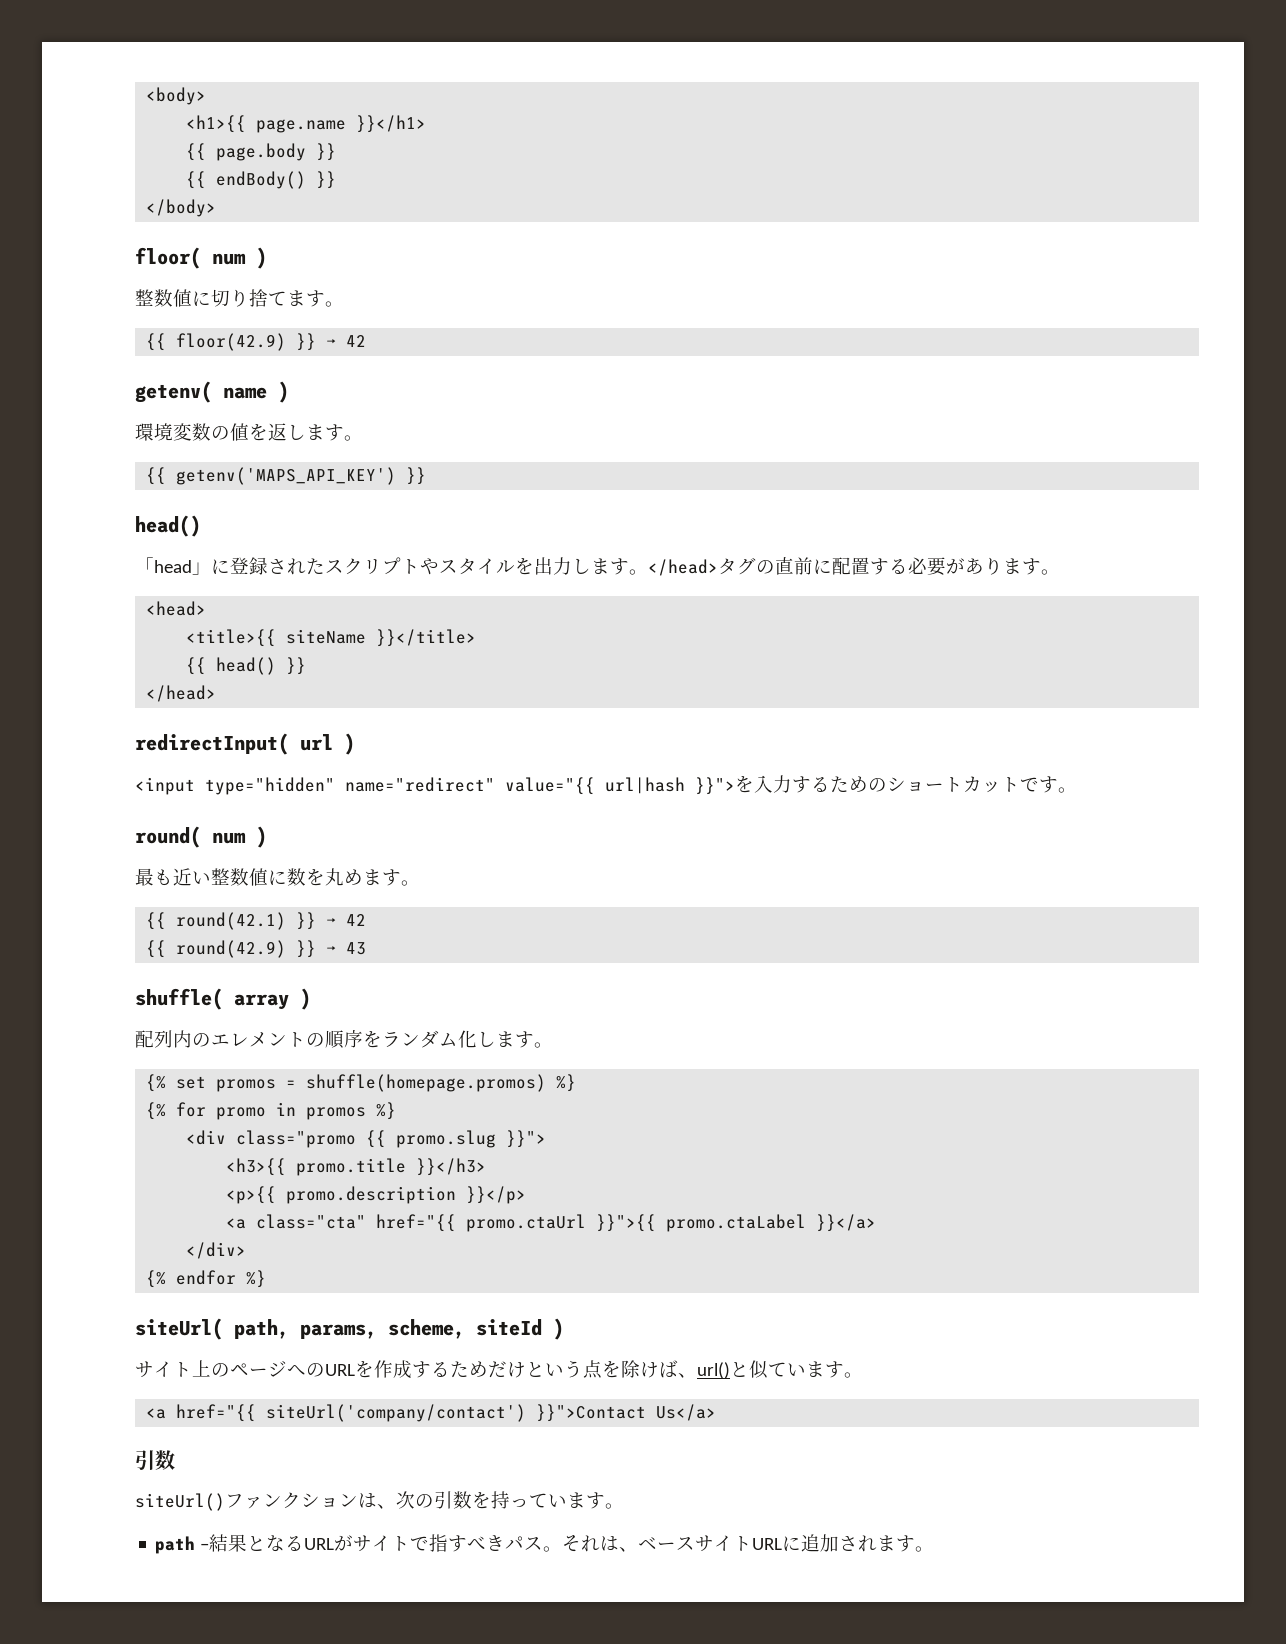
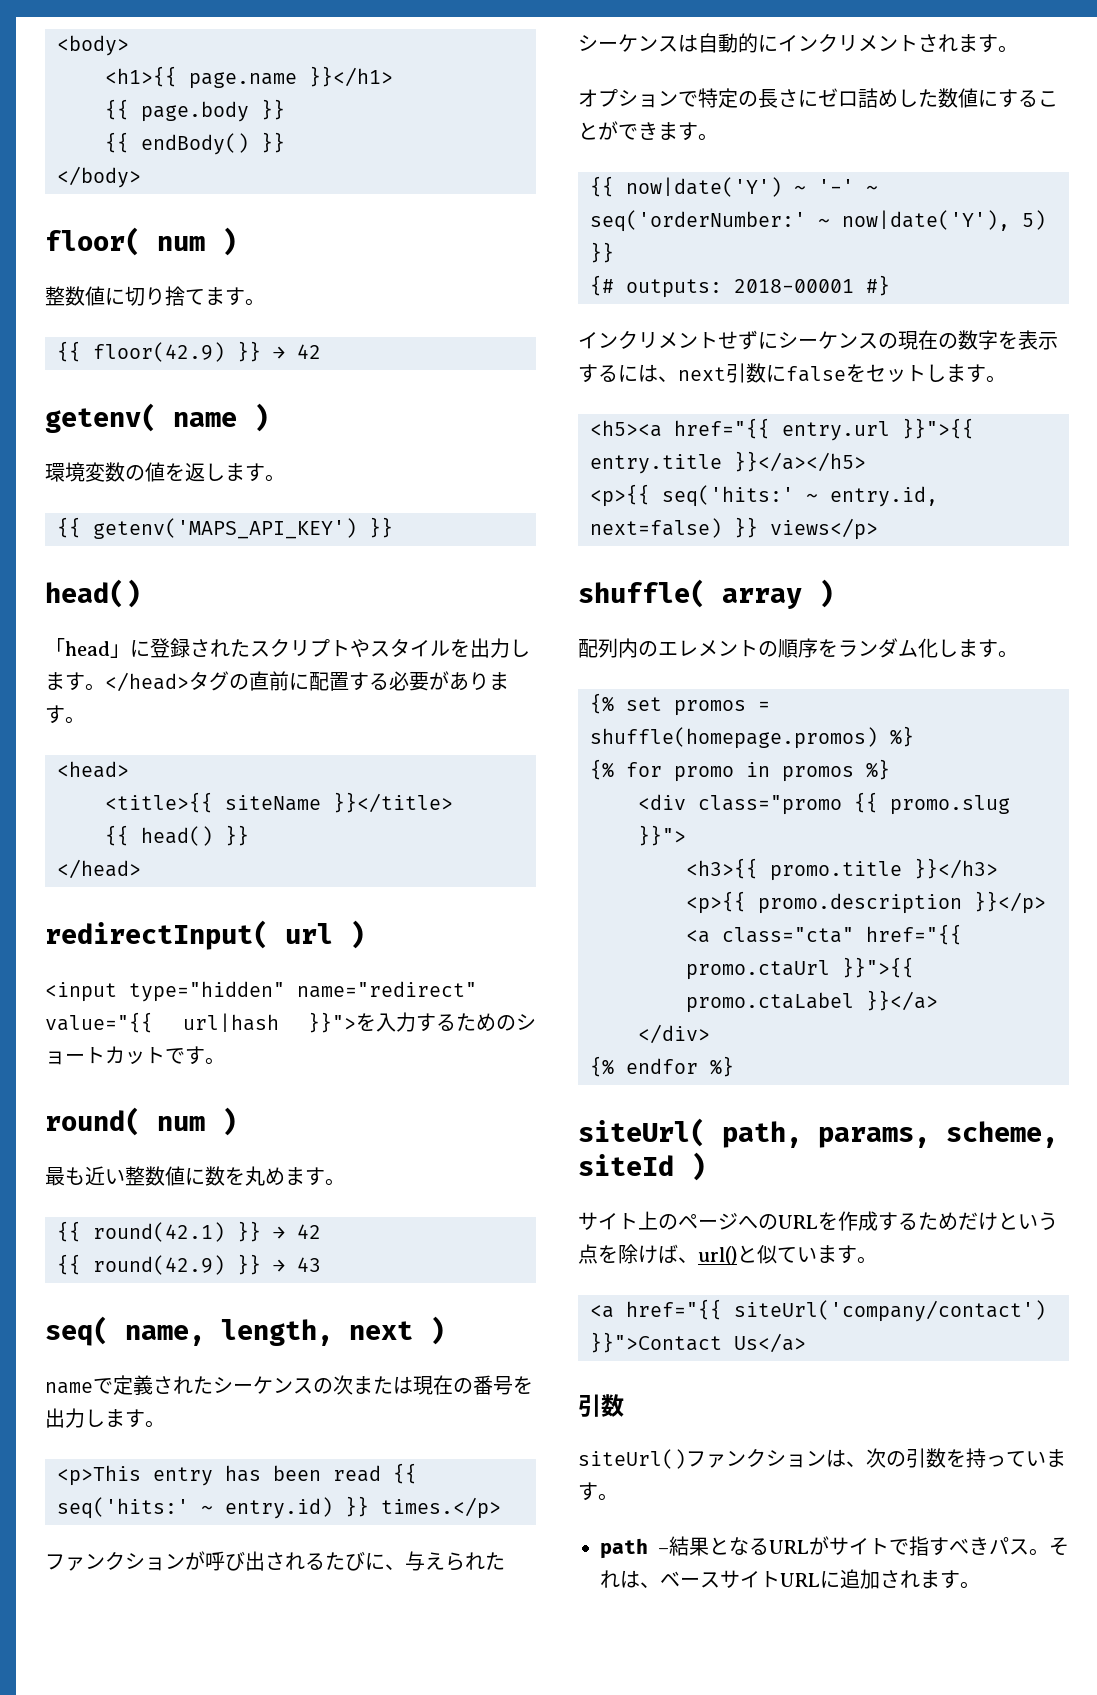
+ seq( name, length, next )
+ nameで定義されたシーケンスの次または現在の番号を出力します。
+ <p>This entry has been read {{ seq('hits:' ~ entry.id) }} times.</p>
+ ファンクションが呼び出されるたびに、与えられたシーケンスは自動的にインクリメントされます。
+ オプションで特定の長さにゼロ詰めした数値にすることができます。
+ {{ now|date('Y') ~ '-' ~ seq('orderNumber:' ~ now|date('Y'), 5) }}
+ {# outputs: 2018-00001 #}
+ インクリメントせずにシーケンスの現在の数字を表示するには、next引数にfalseをセットします。
+ <h5><a href="{{ entry.url }}">{{ entry.title }}</a></h5>
+ <p>{{ seq('hits:' ~ entry.id, next=false) }} views</p>

